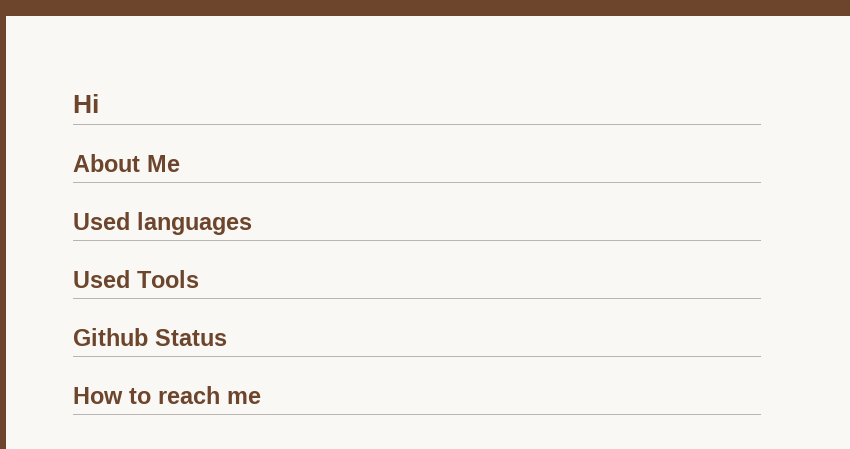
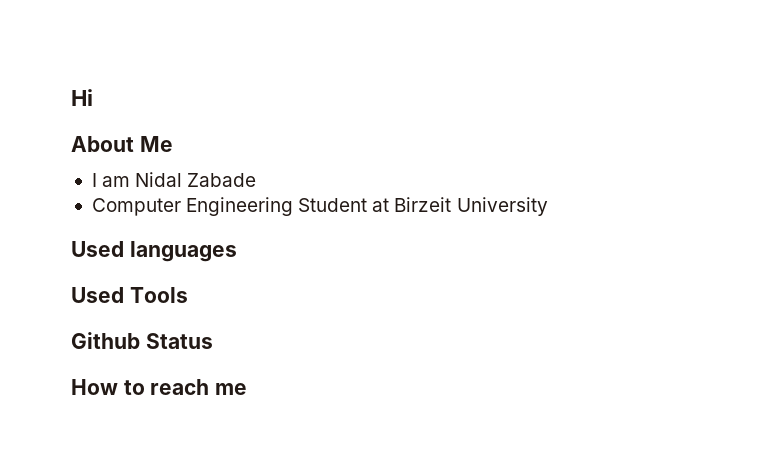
+ I am Nidal Zabade
+ Computer Engineering Student at Birzeit University

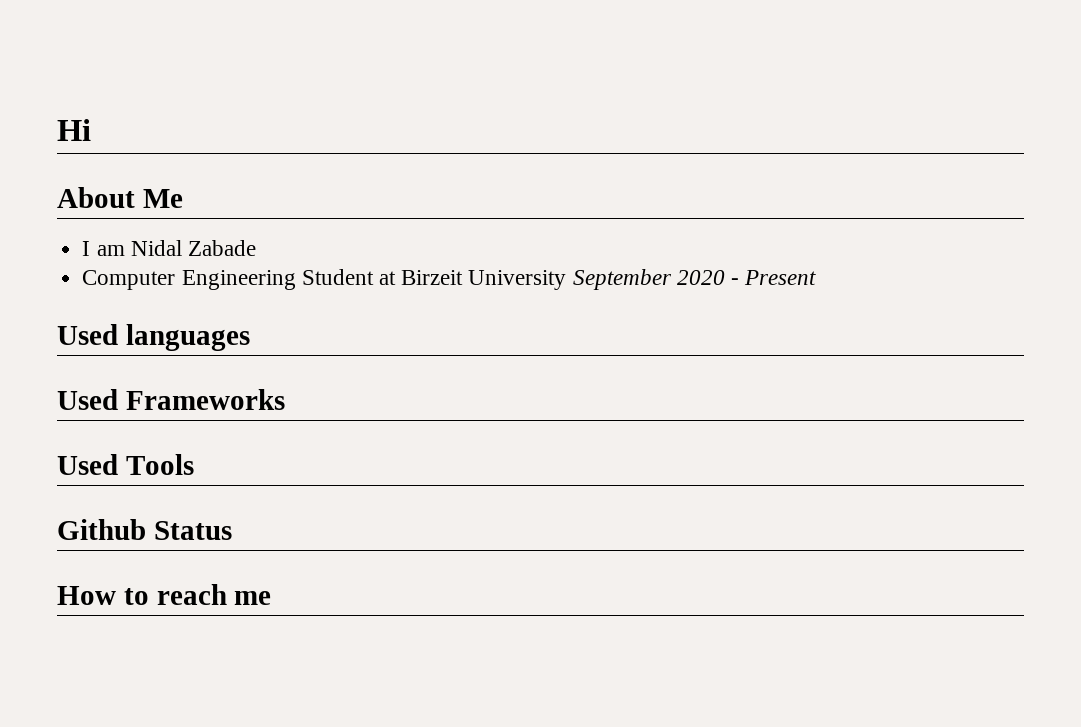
- Computer Engineering Student at Birzeit University
+ Computer Engineering Student at Birzeit University September 2020 - Present
+ Used Frameworks

